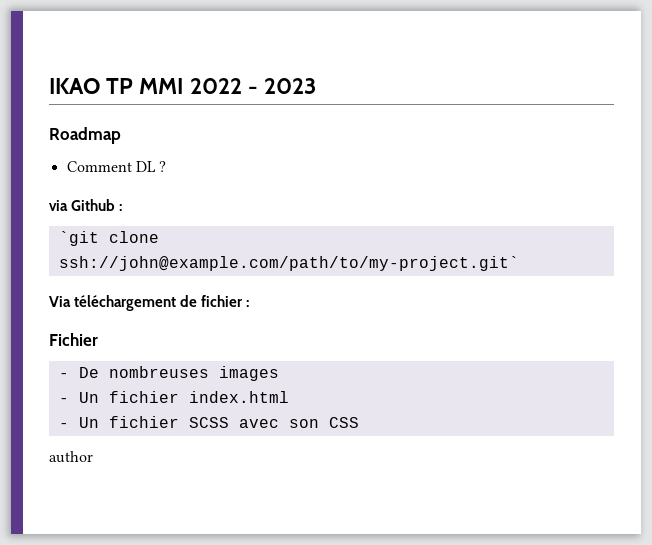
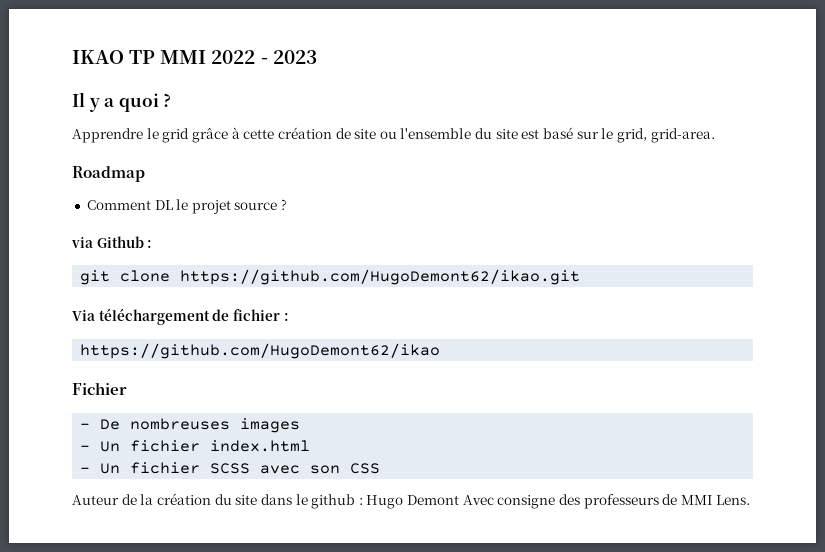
+ Il y a quoi ?
+ Apprendre le grid grâce à cette création de site ou l'ensemble du site est basé sur le grid, grid-area.
- Comment DL ?
+ Comment DL le projet source ?
- `git clone ssh://john@example.com/path/to/my-project.git`
+ git clone https://github.com/HugoDemont62/ikao.git
+ https://github.com/HugoDemont62/ikao
- author
+ Auteur de la création du site dans le github : Hugo Demont Avec consigne des professeurs de MMI Lens.

